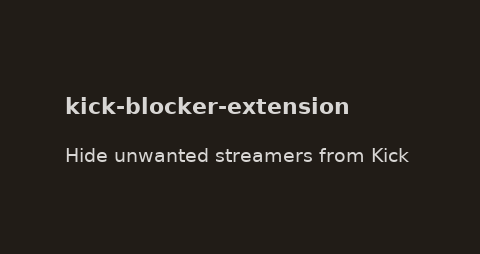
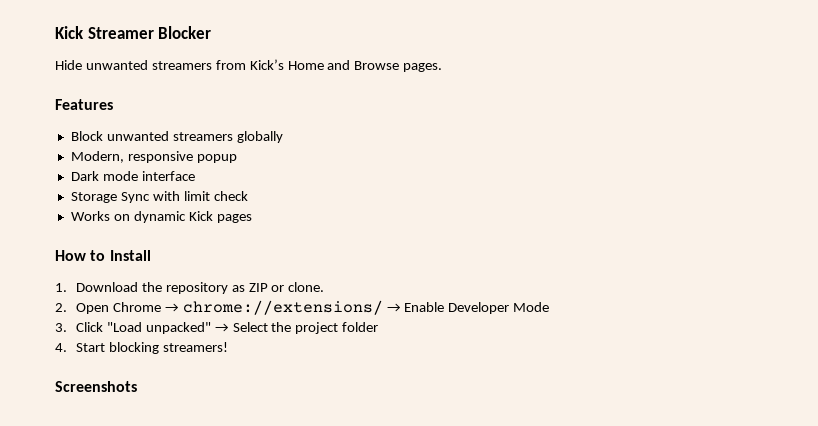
- kick-blocker-extension
+ Kick Streamer Blocker
- Hide unwanted streamers from Kick
+ Hide unwanted streamers from Kick’s Home and Browse pages.
+ Features
+ Block unwanted streamers globally
+ Modern, responsive popup
+ Dark mode interface
+ Storage Sync with limit check
+ Works on dynamic Kick pages
+ How to Install
+ 1. Download the repository as ZIP or clone.
+ 2. Open Chrome → chrome://extensions/ → Enable Developer Mode
+ 3. Click "Load unpacked" → Select the project folder
+ 4. Start blocking streamers!
+ Screenshots

